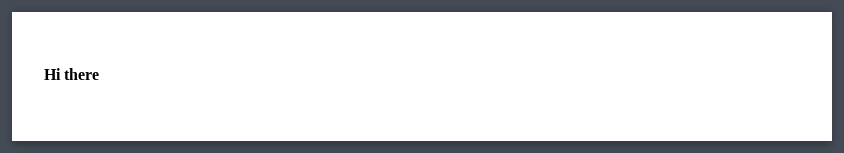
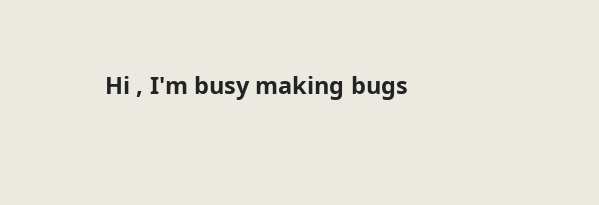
- Hi there
+ Hi , I'm busy making bugs

